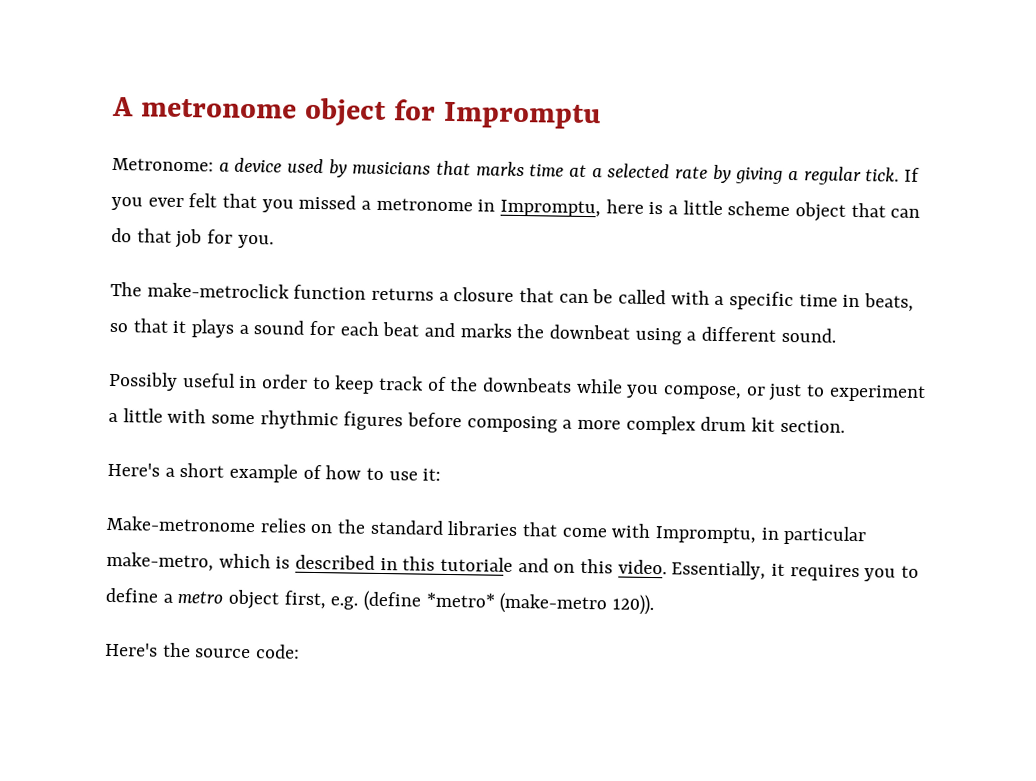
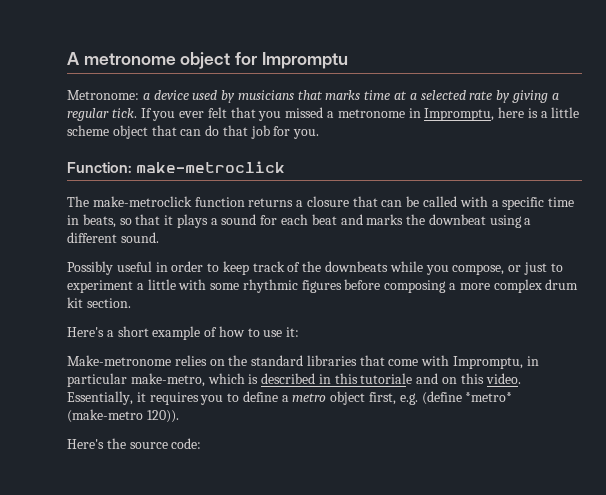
+ Function: make-metroclick

